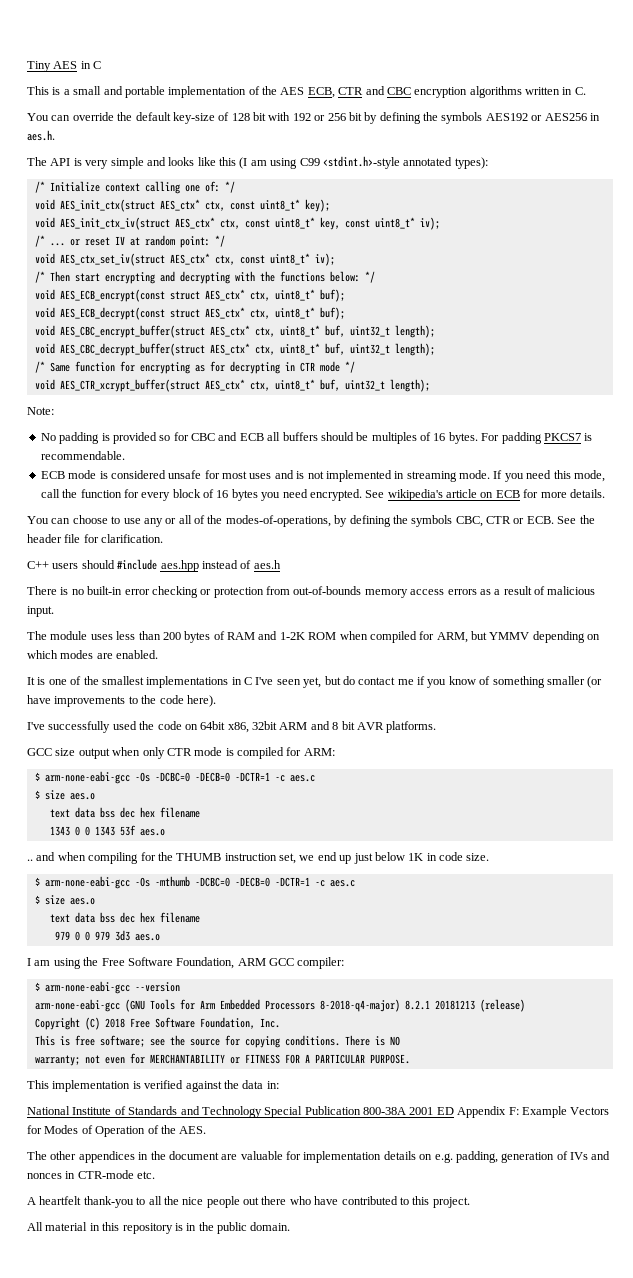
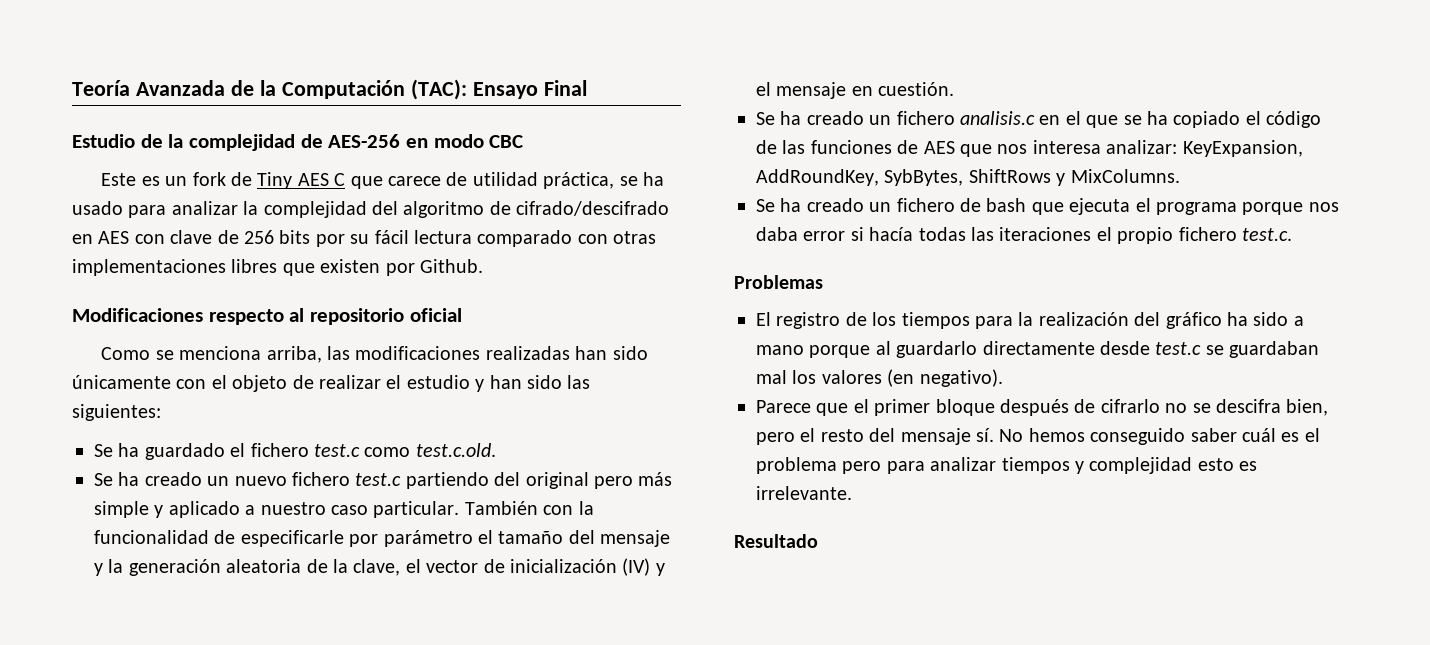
- Tiny AES in C
- This is a small and portable implementation of the AES ECB, CTR and CBC encryption algorithms written in C.
- You can override the default key-size of 128 bit with 192 or 256 bit by defining the symbols AES192 or AES256 in aes.h.
- The API is very simple and looks like this (I am using C99 <stdint.h>-style annotated types):
- /* Initialize context calling one of: */
- void AES_init_ctx(struct AES_ctx* ctx, const uint8_t* key);
- void AES_init_ctx_iv(struct AES_ctx* ctx, const uint8_t* key, const uint8_t* iv);
- /* ... or reset IV at random point: */
- void AES_ctx_set_iv(struct AES_ctx* ctx, const uint8_t* iv);
- /* Then start encrypting and decrypting with the functions below: */
- void AES_ECB_encrypt(const struct AES_ctx* ctx, uint8_t* buf);
- void AES_ECB_decrypt(const struct AES_ctx* ctx, uint8_t* buf);
- void AES_CBC_encrypt_buffer(struct AES_ctx* ctx, uint8_t* buf, uint32_t length);
- void AES_CBC_decrypt_buffer(struct AES_ctx* ctx, uint8_t* buf, uint32_t length);
- /* Same function for encrypting as for decrypting in CTR mode */
- void AES_CTR_xcrypt_buffer(struct AES_ctx* ctx, uint8_t* buf, uint32_t length);
- Note:
- No padding is provided so for CBC and ECB all buffers should be multiples of 16 bytes. For padding PKCS7 is recommendable.
- ECB mode is considered unsafe for most uses and is not implemented in streaming mode. If you need this mode, call the function for every block of 16 bytes you need encrypted. See wikipedia's article on ECB for more details.
- You can choose to use any or all of the modes-of-operations, by defining the symbols CBC, CTR or ECB. See the header file for clarification.
- C++ users should #include aes.hpp instead of aes.h
- There is no built-in error checking or protection from out-of-bounds memory access errors as a result of malicious input.
- The module uses less than 200 bytes of RAM and 1-2K ROM when compiled for ARM, but YMMV depending on which modes are enabled.
- It is one of the smallest implementations in C I've seen yet, but do contact me if you know of something smaller (or have improvements to the code here).
- I've successfully used the code on 64bit x86, 32bit ARM and 8 bit AVR platforms.
- GCC size output when only CTR mode is compiled for ARM:
- $ arm-none-eabi-gcc -Os -DCBC=0 -DECB=0 -DCTR=1 -c aes.c
- $ size aes.o
- text data bss dec hex filename
- 1343 0 0 1343 53f aes.o
- .. and when compiling for the THUMB instruction set, we end up just below 1K in code size.
- $ arm-none-eabi-gcc -Os -mthumb -DCBC=0 -DECB=0 -DCTR=1 -c aes.c
- $ size aes.o
- text data bss dec hex filename
- 979 0 0 979 3d3 aes.o
- I am using the Free Software Foundation, ARM GCC compiler:
- $ arm-none-eabi-gcc --version
- arm-none-eabi-gcc (GNU Tools for Arm Embedded Processors 8-2018-q4-major) 8.2.1 20181213 (release)
- Copyright (C) 2018 Free Software Foundation, Inc.
- This is free software; see the source for copying conditions. There is NO
- warranty; not even for MERCHANTABILITY or FITNESS FOR A PARTICULAR PURPOSE.
- This implementation is verified against the data in:
- National Institute of Standards and Technology Special Publication 800-38A 2001 ED Appendix F: Example Vectors for Modes of Operation of the AES.
- The other appendices in the document are valuable for implementation details on e.g. padding, generation of IVs and nonces in CTR-mode etc.
- A heartfelt thank-you to all the nice people out there who have contributed to this project.
- All material in this repository is in the public domain.
+ Teoría Avanzada de la Computación (TAC): Ensayo Final
+ Estudio de la complejidad de AES-256 en modo CBC
+ Este es un fork de Tiny AES C que carece de utilidad práctica, se ha usado para analizar la complejidad del algoritmo de cifrado/descifrado en AES con clave de 256 bits por su fácil lectura comparado con otras implementaciones libres que existen por Github.
+ Modificaciones respecto al repositorio oficial
+ Como se menciona arriba, las modificaciones realizadas han sido únicamente con el objeto de realizar el estudio y han sido las siguientes:
+ Se ha guardado el fichero test.c como test.c.old.
+ Se ha creado un nuevo fichero test.c partiendo del original pero más simple y aplicado a nuestro caso particular. También con la funcionalidad de especificarle por parámetro el tamaño del mensaje y la generación aleatoria de la clave, el vector de inicialización (IV) y el mensaje en cuestión.
+ Se ha creado un fichero analisis.c en el que se ha copiado el código de las funciones de AES que nos interesa analizar: KeyExpansion, AddRoundKey, SybBytes, ShiftRows y MixColumns.
+ Se ha creado un fichero de bash que ejecuta el programa porque nos daba error si hacía todas las iteraciones el propio fichero test.c.
+ Problemas
+ El registro de los tiempos para la realización del gráfico ha sido a mano porque al guardarlo directamente desde test.c se guardaban mal los valores (en negativo).
+ Parece que el primer bloque después de cifrarlo no se descifra bien, pero el resto del mensaje sí. No hemos conseguido saber cuál es el problema pero para analizar tiempos y complejidad esto es irrelevante.
+ Resultado

